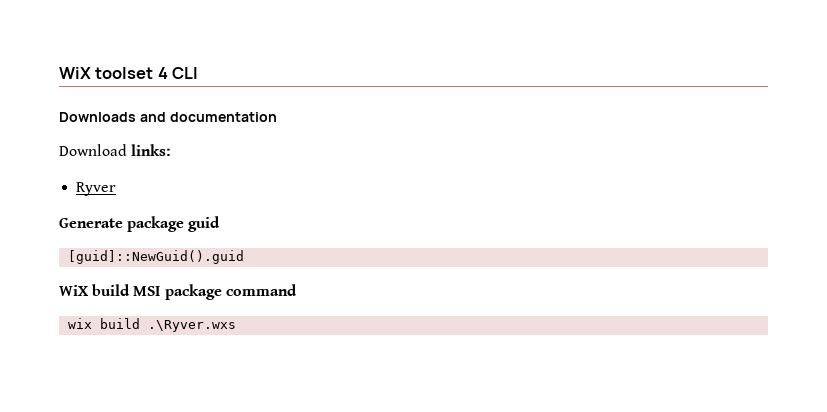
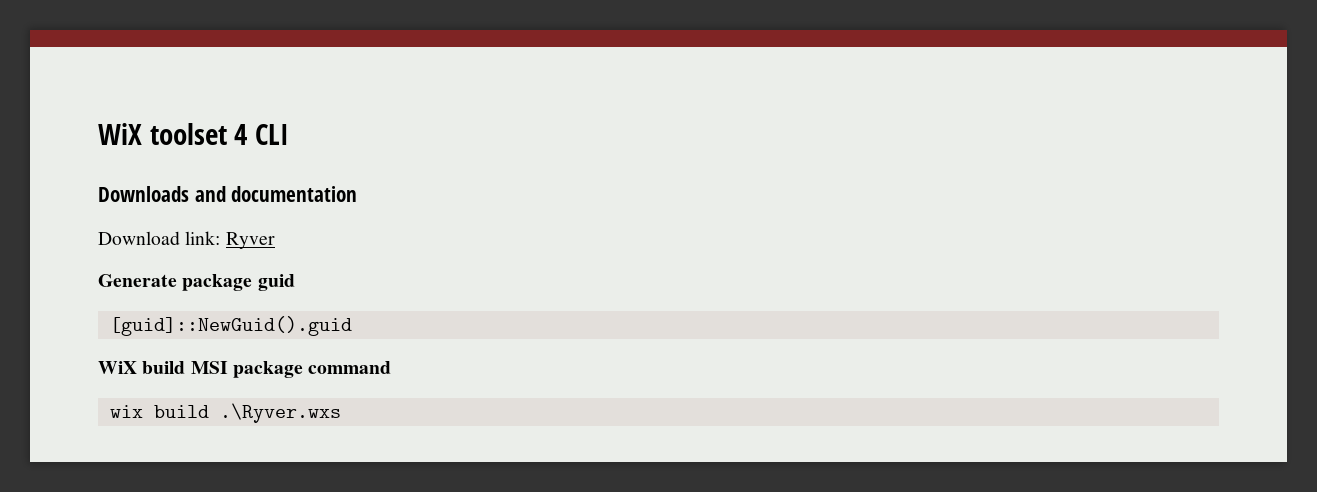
- Download links:
- Ryver
+ Download link: Ryver

